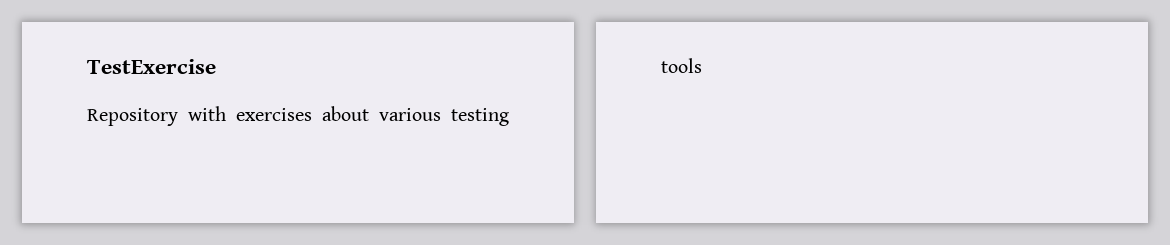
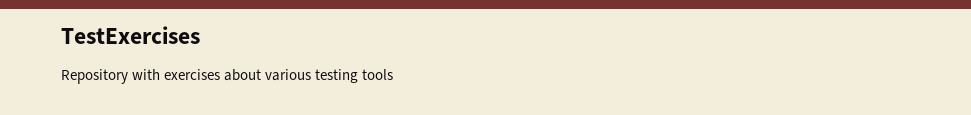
- TestExercise
+ TestExercises

